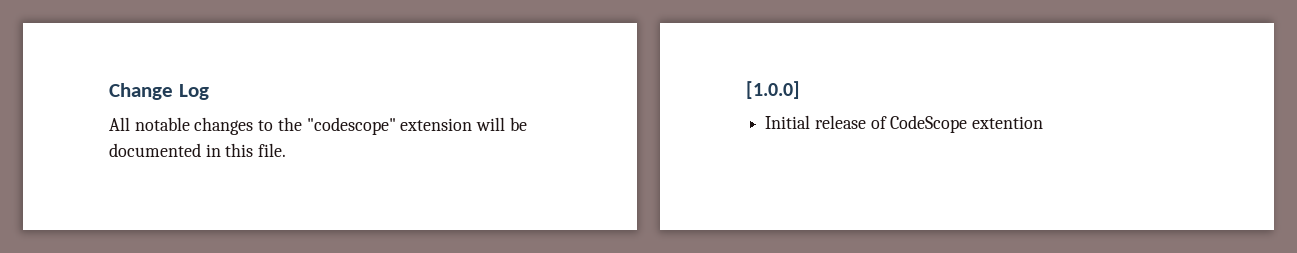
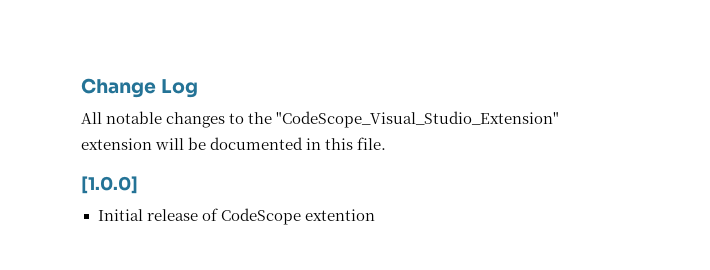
- All notable changes to the "codescope" extension will be documented in this file.
+ All notable changes to the "CodeScope_Visual_Studio_Extension" extension will be documented in this file.

